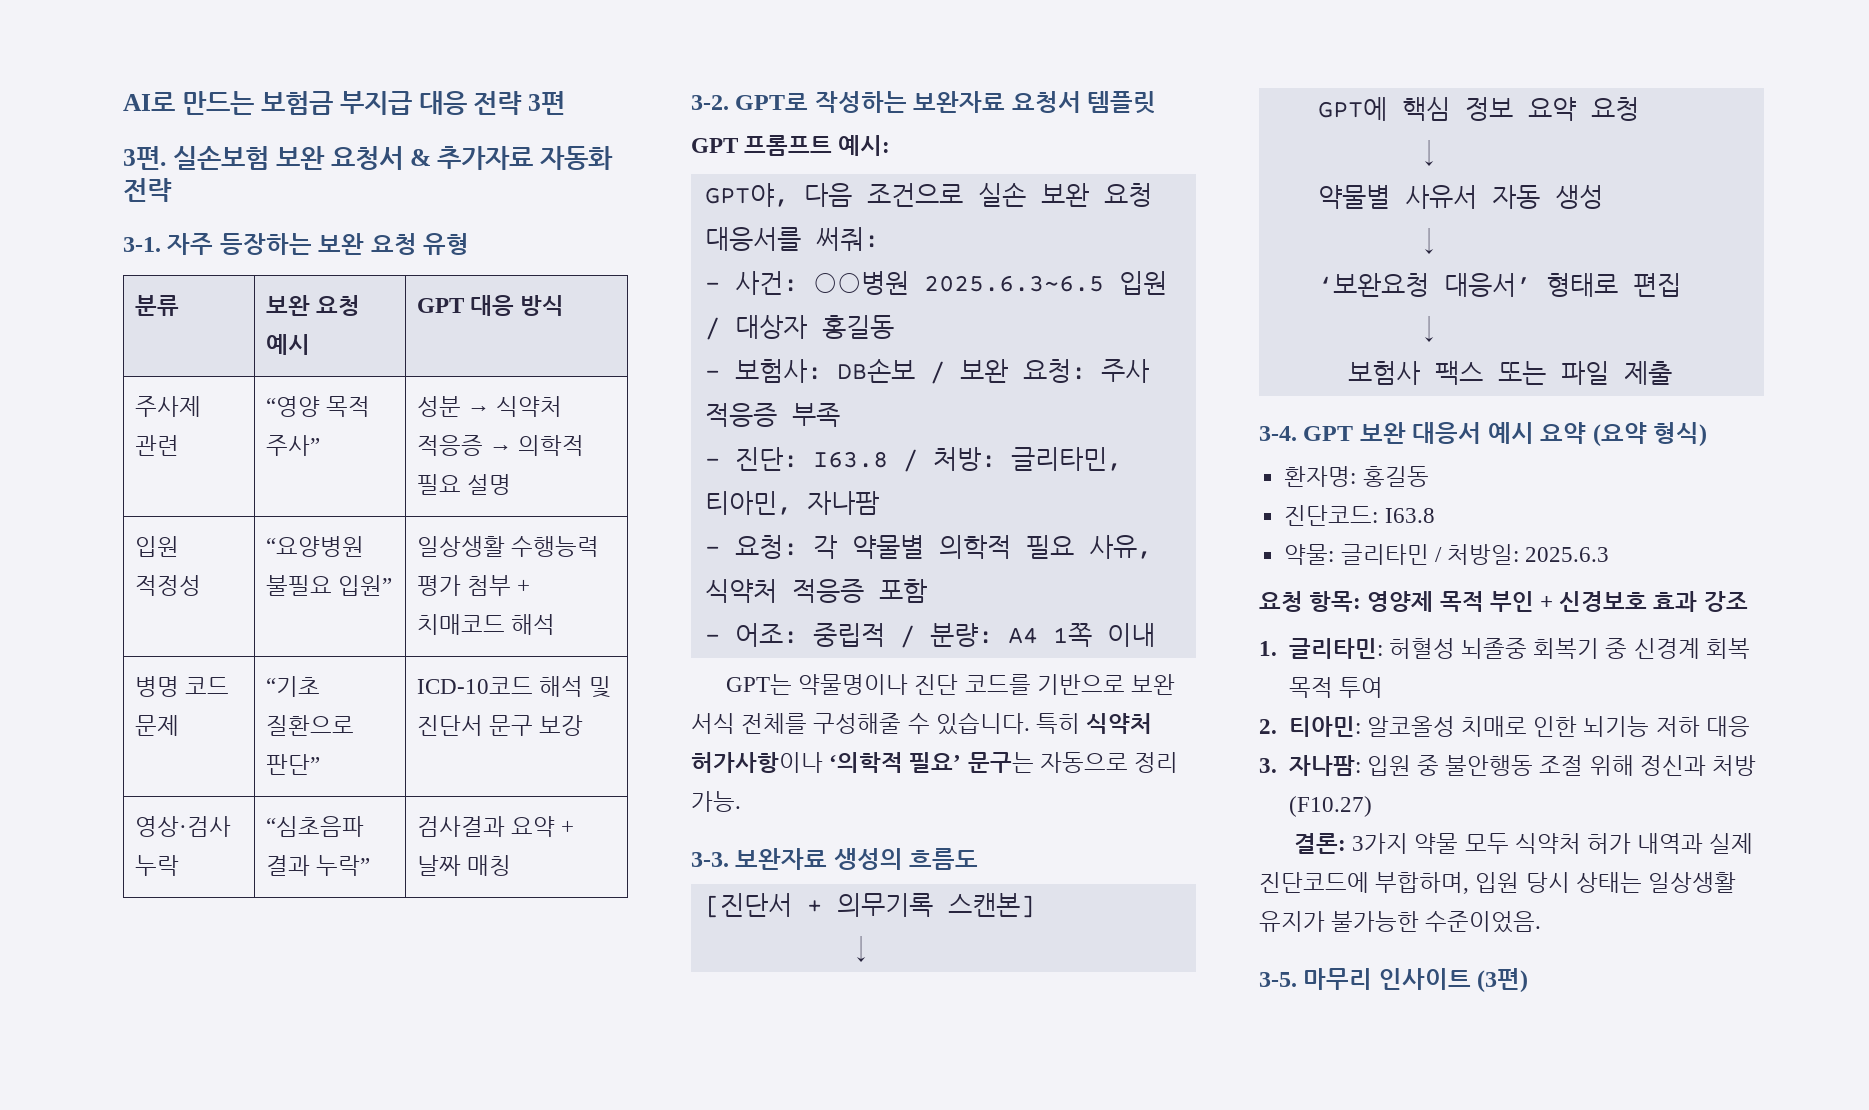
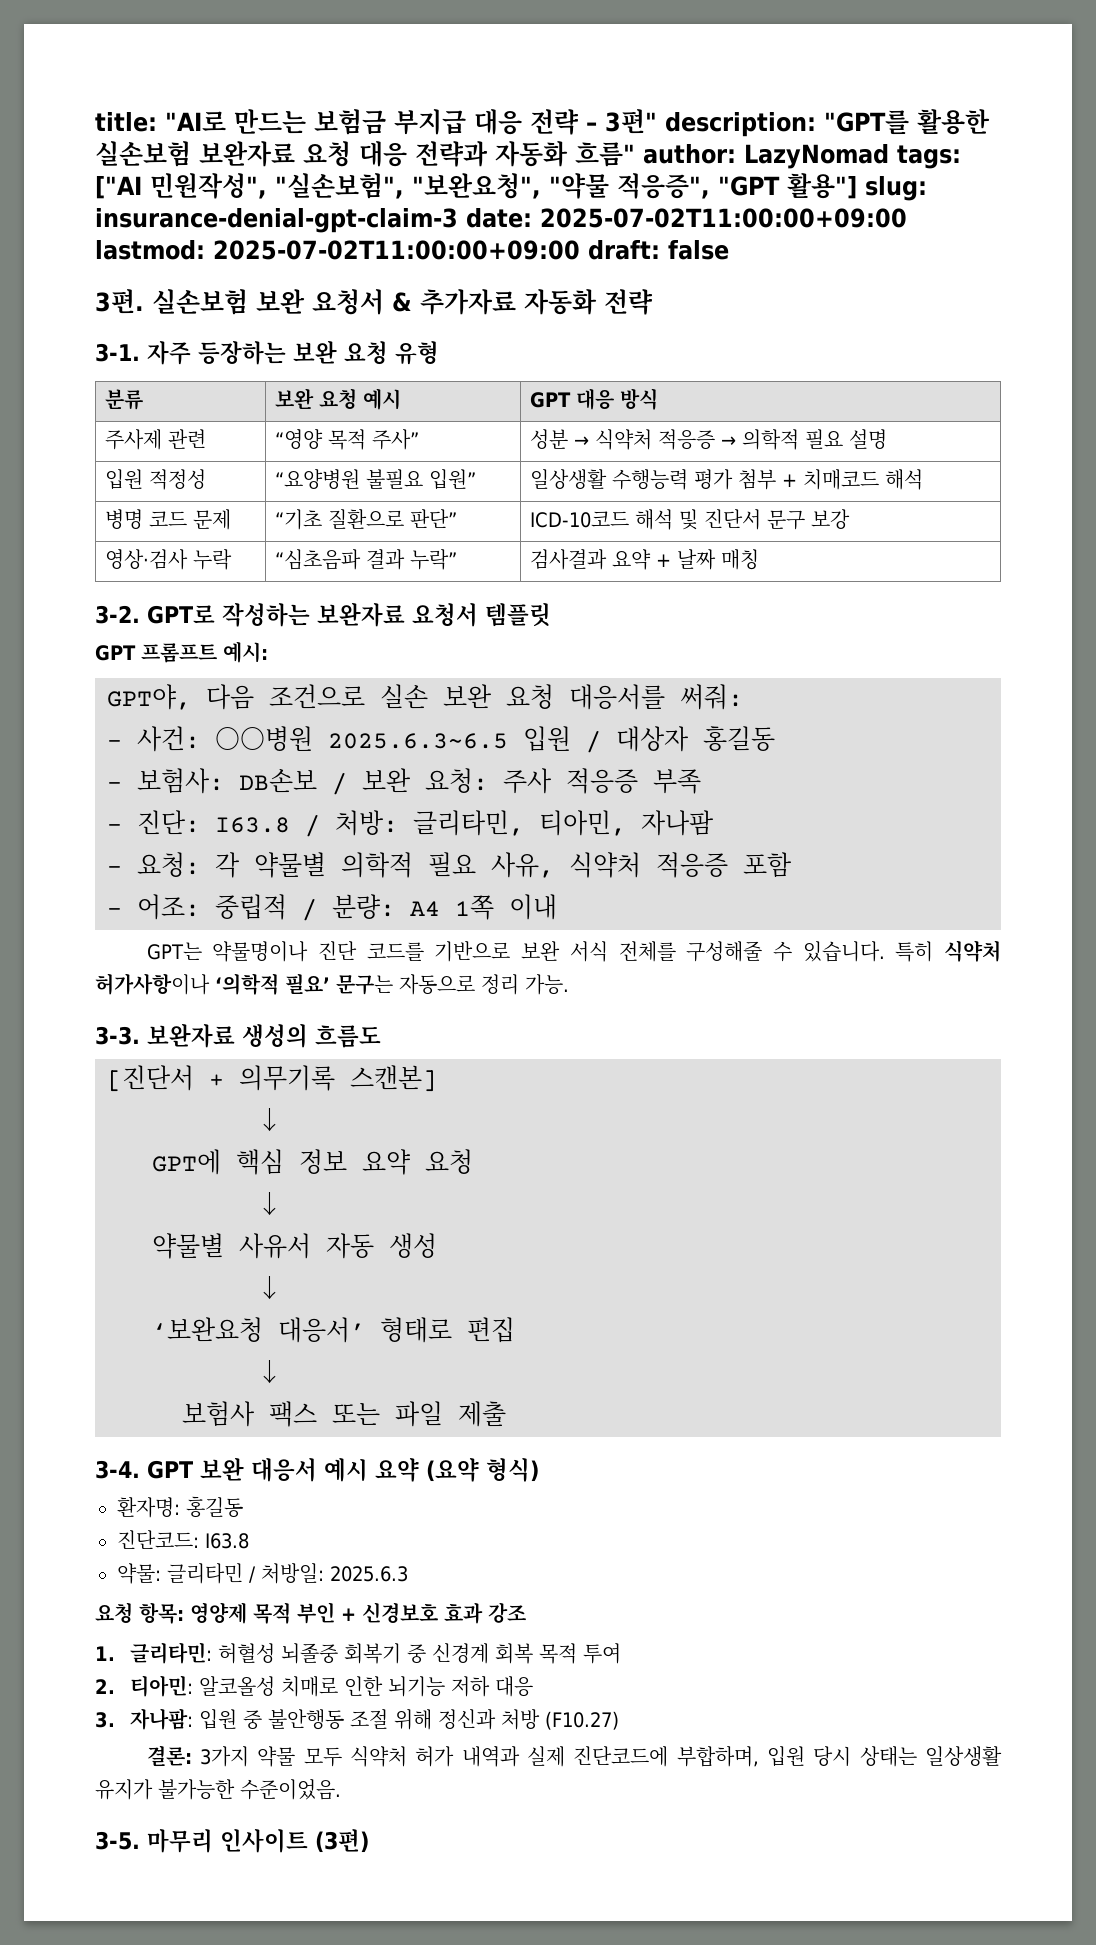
- AI로 만드는 보험금 부지급 대응 전략 3편
+ title: "AI로 만드는 보험금 부지급 대응 전략 – 3편" description: "GPT를 활용한 실손보험 보완자료 요청 대응 전략과 자동화 흐름" author: LazyNomad tags: ["AI 민원작성", "실손보험", "보완요청", "약물 적응증", "GPT 활용"] slug: insurance-denial-gpt-claim-3 date: 2025-07-02T11:00:00+09:00 lastmod: 2025-07-02T11:00:00+09:00 draft: false

